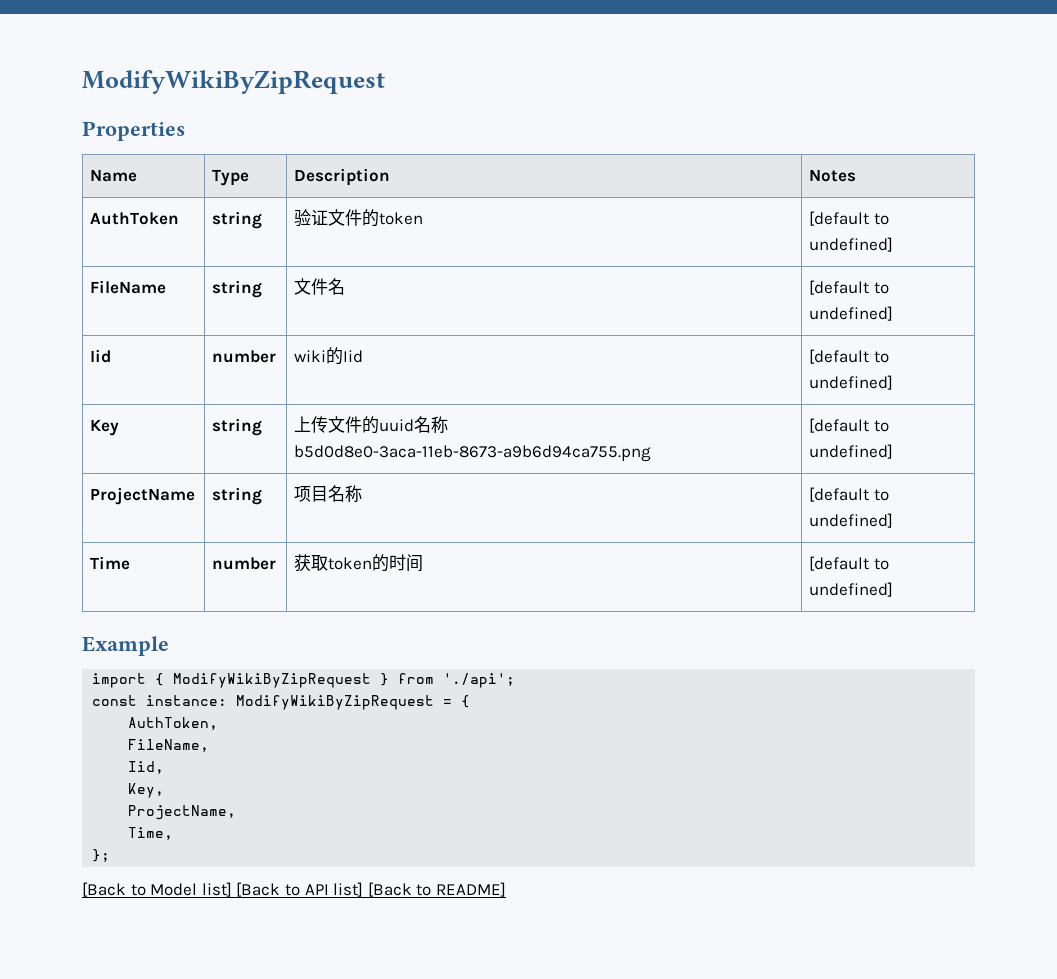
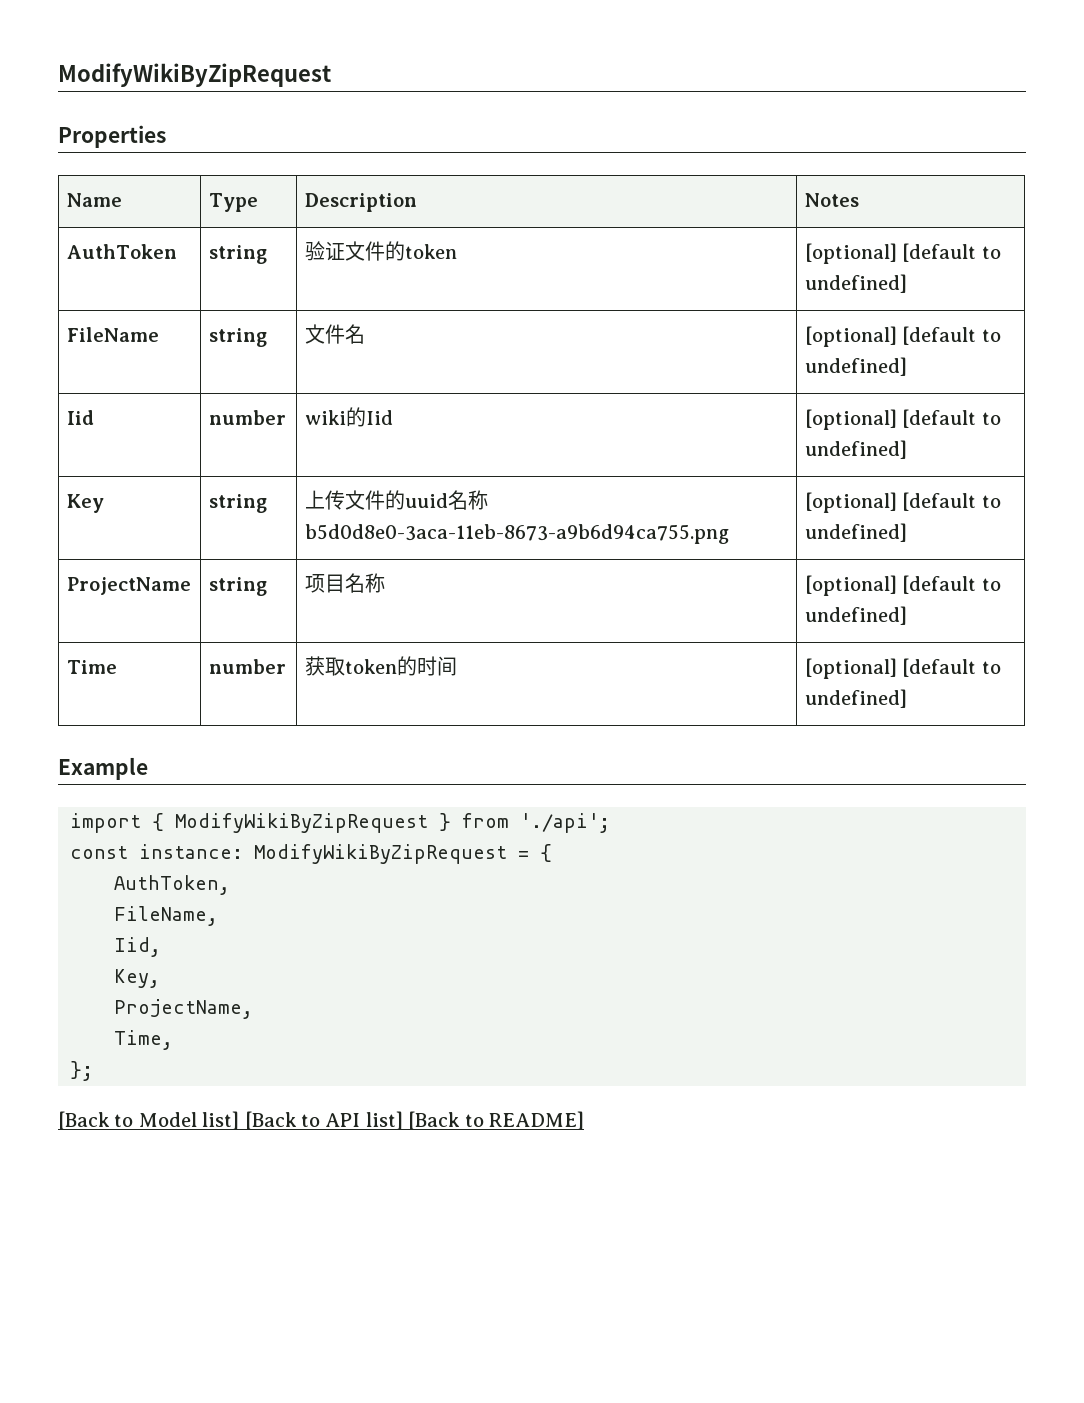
- AuthToken | string | 验证文件的token | [default to undefined]
+ AuthToken | string | 验证文件的token | [optional] [default to undefined]
- FileName | string | 文件名 | [default to undefined]
+ FileName | string | 文件名 | [optional] [default to undefined]
- Iid | number | wiki的Iid | [default to undefined]
+ Iid | number | wiki的Iid | [optional] [default to undefined]
- Key | string | 上传文件的uuid名称b5d0d8e0-3aca-11eb-8673-a9b6d94ca755.png | [default to undefined]
+ Key | string | 上传文件的uuid名称b5d0d8e0-3aca-11eb-8673-a9b6d94ca755.png | [optional] [default to undefined]
- ProjectName | string | 项目名称 | [default to undefined]
+ ProjectName | string | 项目名称 | [optional] [default to undefined]
- Time | number | 获取token的时间 | [default to undefined]
+ Time | number | 获取token的时间 | [optional] [default to undefined]

